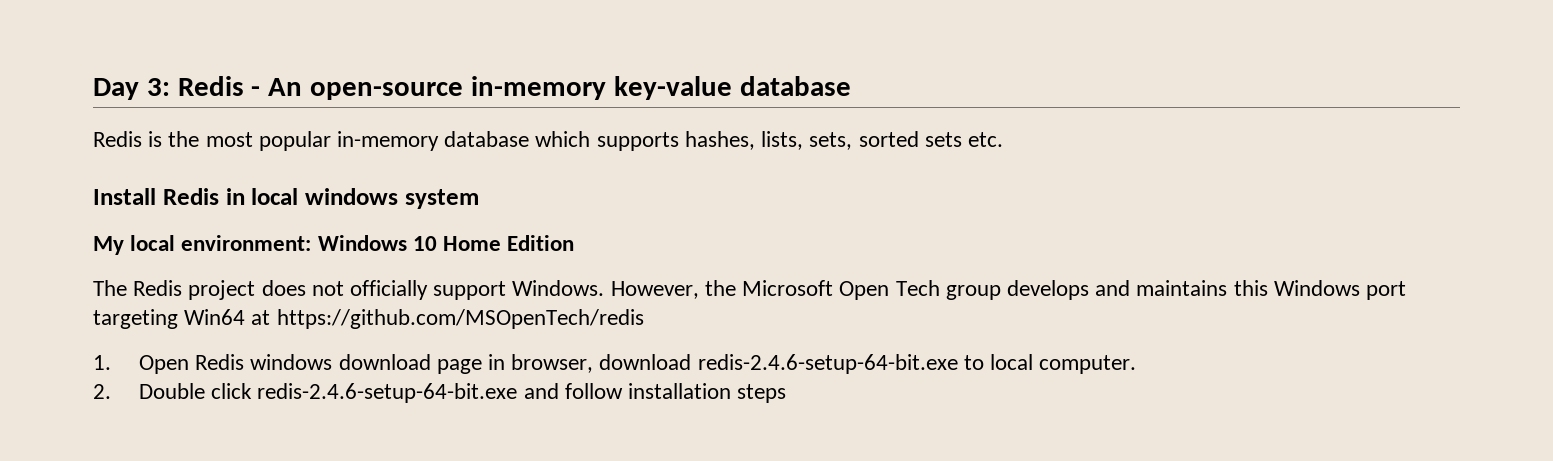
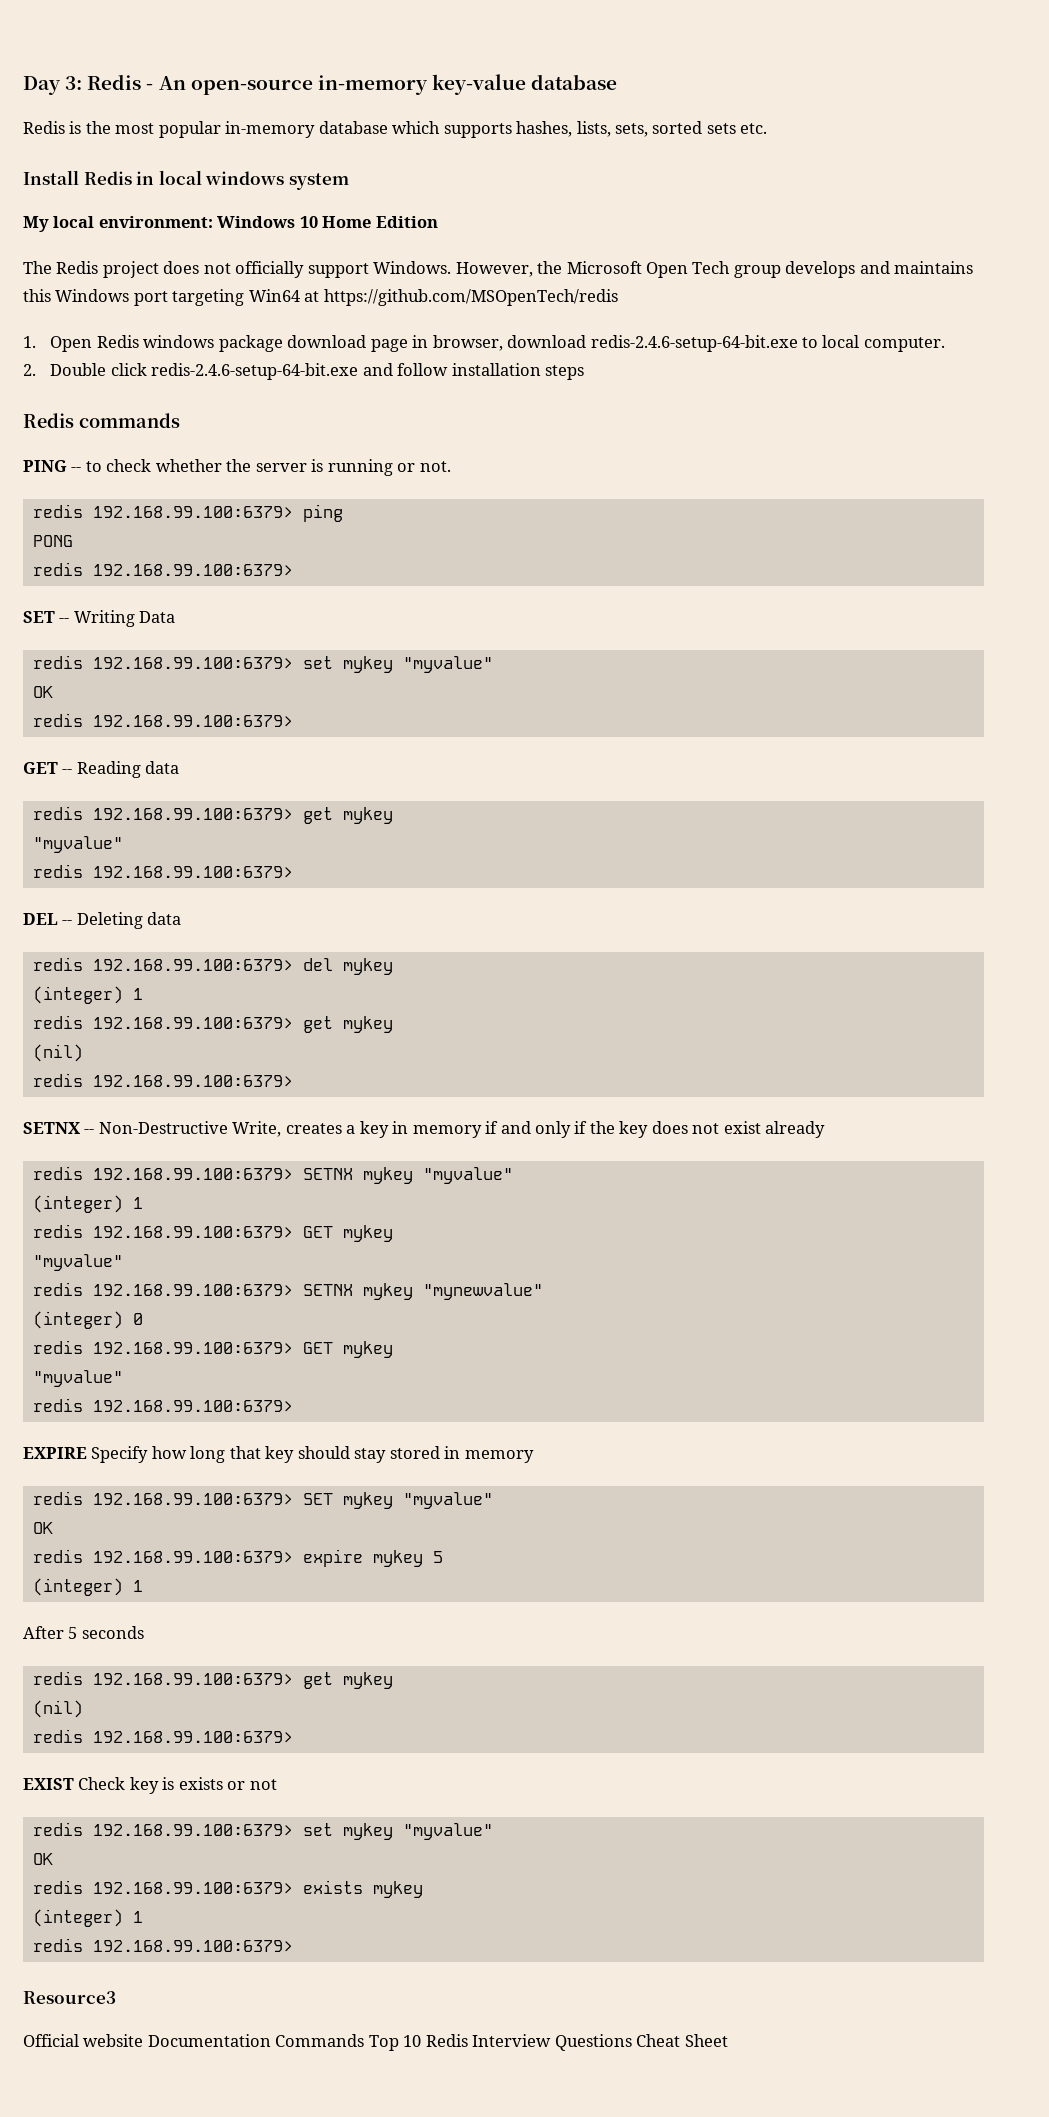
- 1. Open Redis windows download page in browser, download redis-2.4.6-setup-64-bit.exe to local computer.
+ 1. Open Redis windows package download page in browser, download redis-2.4.6-setup-64-bit.exe to local computer.
+ Redis commands
+ PING -- to check whether the server is running or not.
+ redis 192.168.99.100:6379> ping
+ PONG
+ redis 192.168.99.100:6379>
+ SET -- Writing Data
+ redis 192.168.99.100:6379> set mykey "myvalue"
+ OK
+ redis 192.168.99.100:6379>
+ GET -- Reading data
+ redis 192.168.99.100:6379> get mykey
+ "myvalue"
+ redis 192.168.99.100:6379>
+ DEL -- Deleting data
+ redis 192.168.99.100:6379> del mykey
+ (integer) 1
+ redis 192.168.99.100:6379> get mykey
+ (nil)
+ redis 192.168.99.100:6379>
+ SETNX -- Non-Destructive Write, creates a key in memory if and only if the key does not exist already
+ redis 192.168.99.100:6379> SETNX mykey "myvalue"
+ (integer) 1
+ redis 192.168.99.100:6379> GET mykey
+ "myvalue"
+ redis 192.168.99.100:6379> SETNX mykey "mynewvalue"
+ (integer) 0
+ redis 192.168.99.100:6379> GET mykey
+ "myvalue"
+ redis 192.168.99.100:6379>
+ EXPIRE Specify how long that key should stay stored in memory
+ redis 192.168.99.100:6379> SET mykey "myvalue"
+ OK
+ redis 192.168.99.100:6379> expire mykey 5
+ (integer) 1
+ After 5 seconds
+ redis 192.168.99.100:6379> get mykey
+ (nil)
+ redis 192.168.99.100:6379>
+ EXIST Check key is exists or not
+ redis 192.168.99.100:6379> set mykey "myvalue"
+ OK
+ redis 192.168.99.100:6379> exists mykey
+ (integer) 1
+ redis 192.168.99.100:6379>
+ Resource3
+ Official website Documentation Commands Top 10 Redis Interview Questions Cheat Sheet

